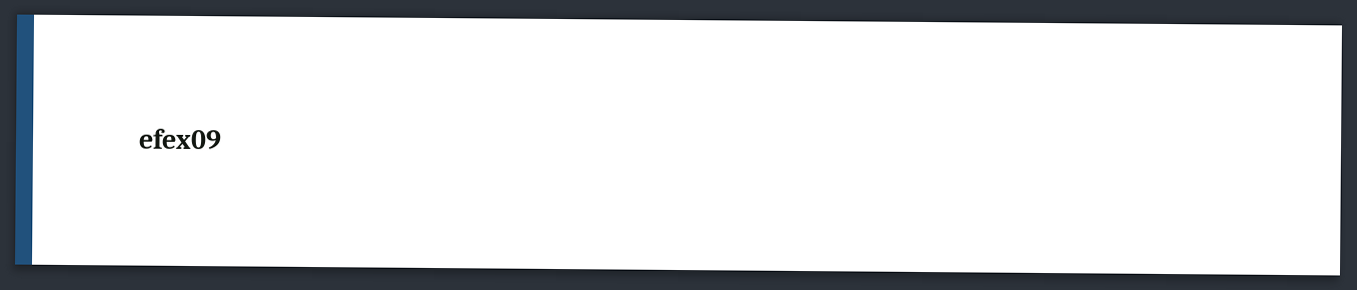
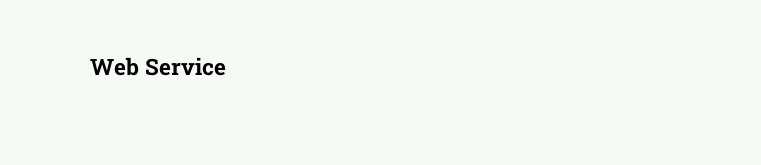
- efex09
+ Web Service

